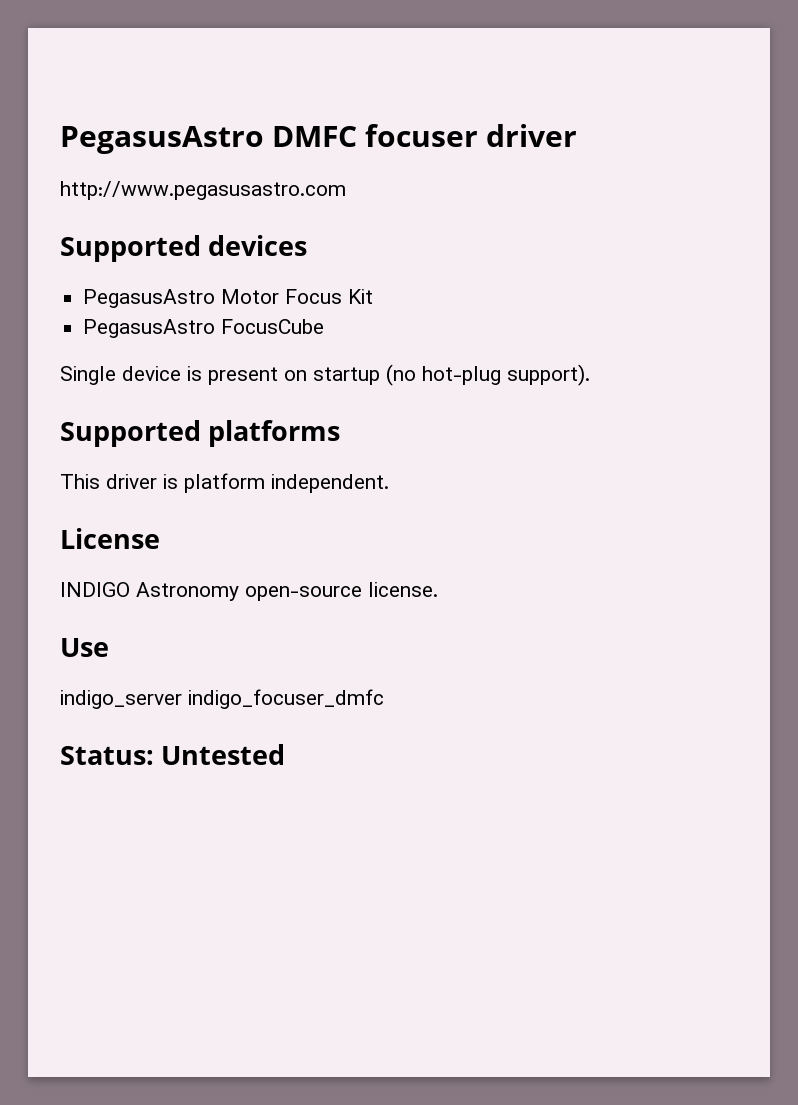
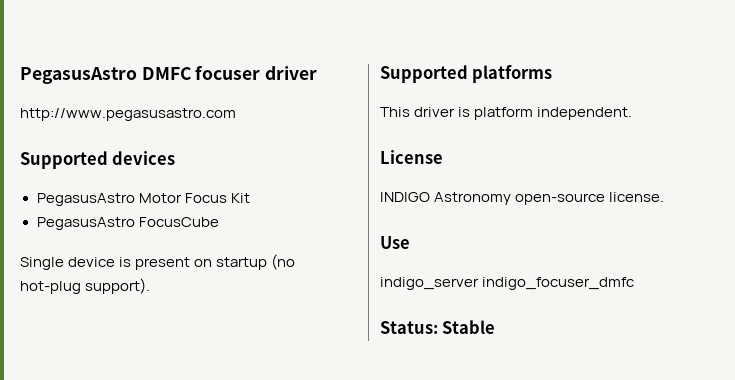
- Status: Untested
+ Status: Stable

